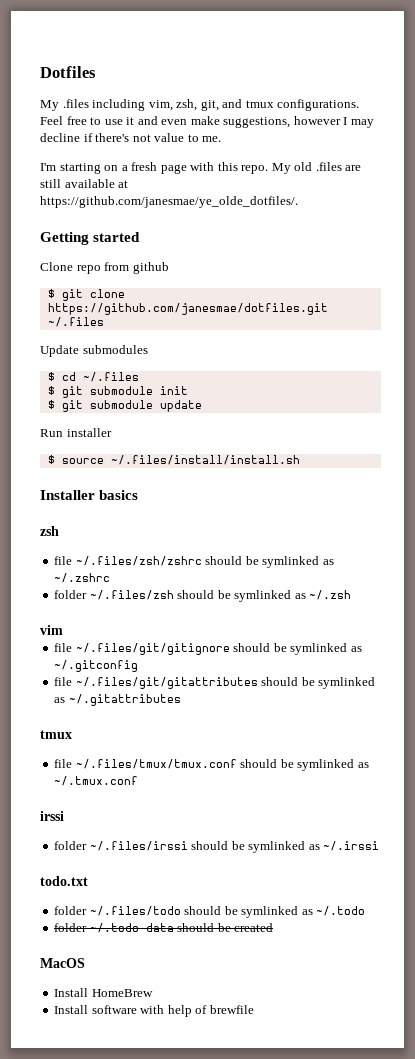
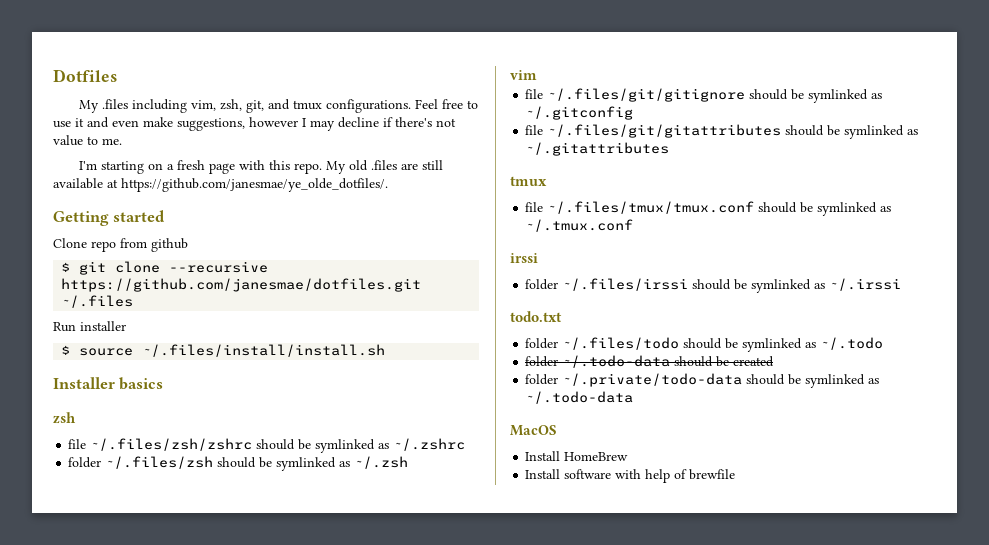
- $ git clone https://github.com/janesmae/dotfiles.git ~/.files
+ $ git clone --recursive https://github.com/janesmae/dotfiles.git ~/.files
- Update submodules
- $ cd ~/.files
- $ git submodule init
- $ git submodule update
+ folder ~/.private/todo-data should be symlinked as ~/.todo-data

